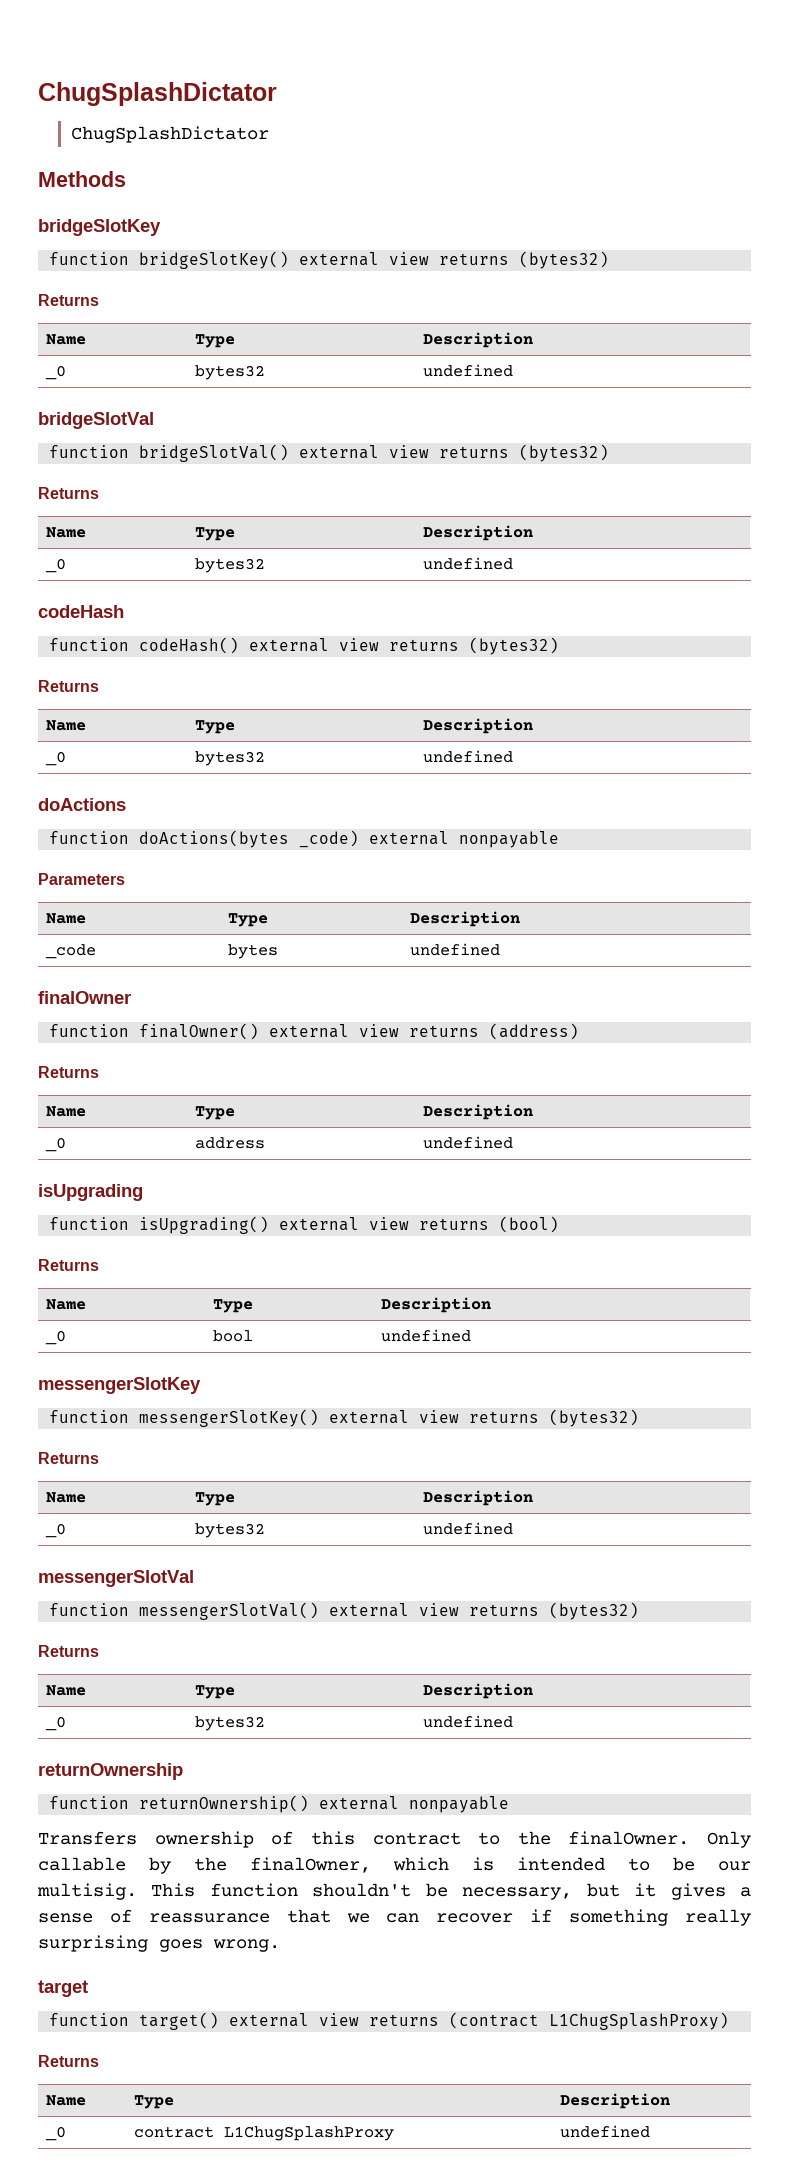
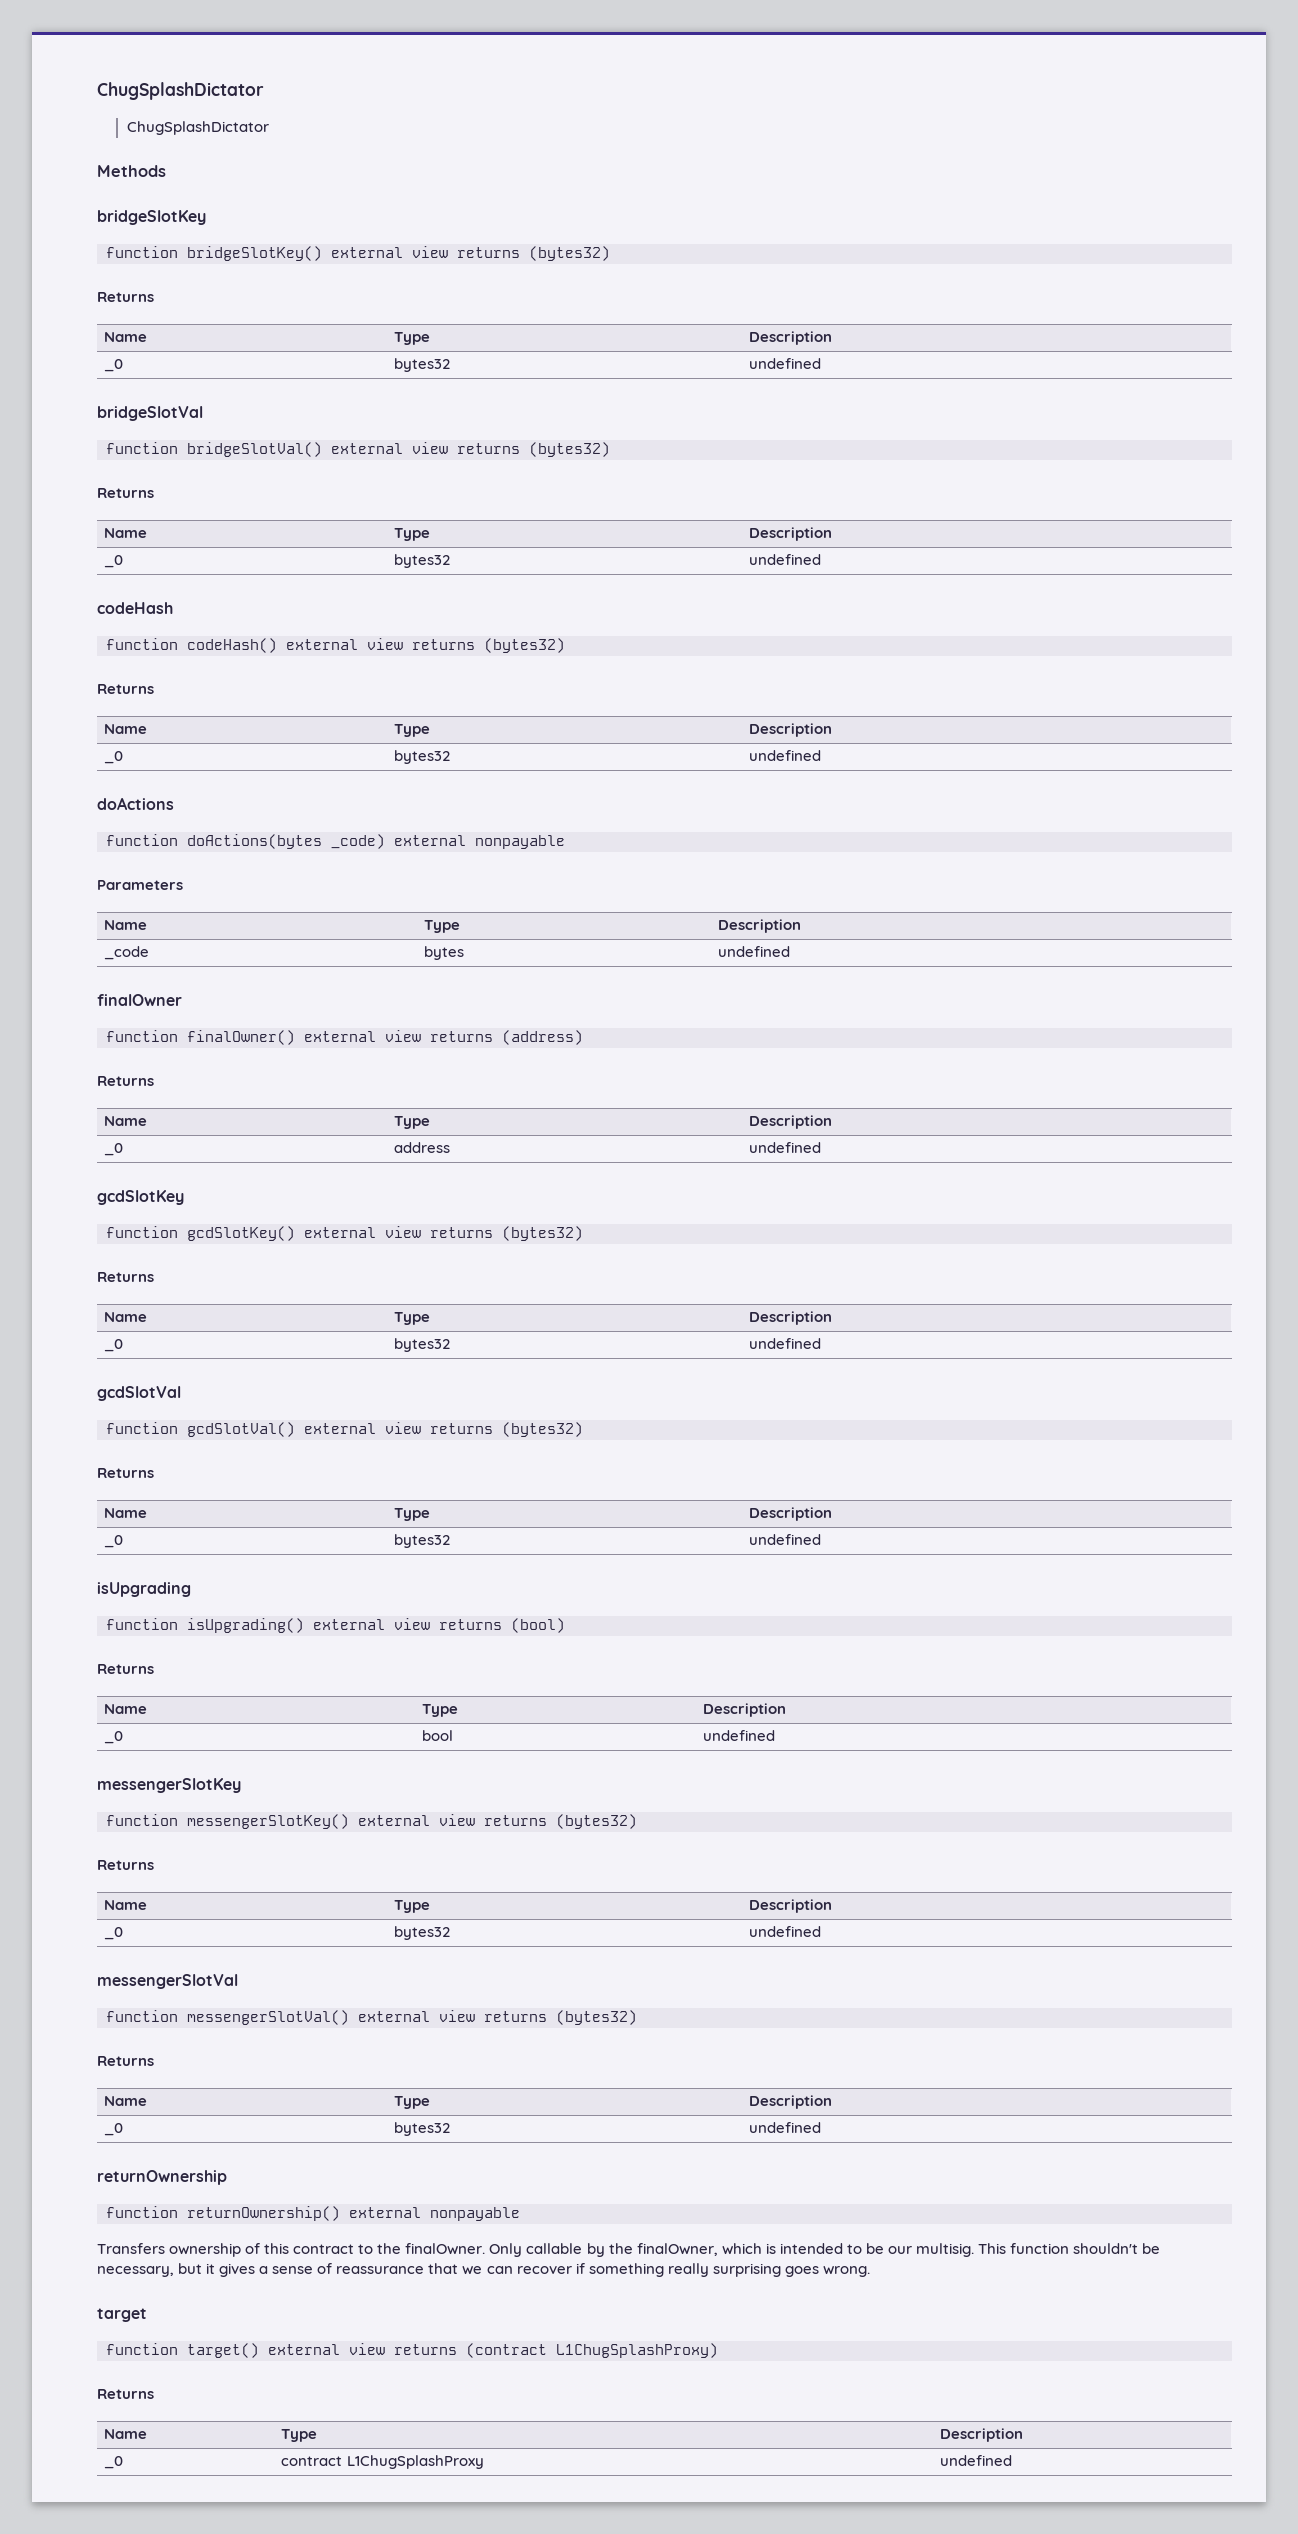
+ gcdSlotKey
+ function gcdSlotKey() external view returns (bytes32)
+ Returns
+ Name | Type | Description
+ _0 | bytes32 | undefined
+ gcdSlotVal
+ function gcdSlotVal() external view returns (bytes32)
+ Returns
+ Name | Type | Description
+ _0 | bytes32 | undefined

